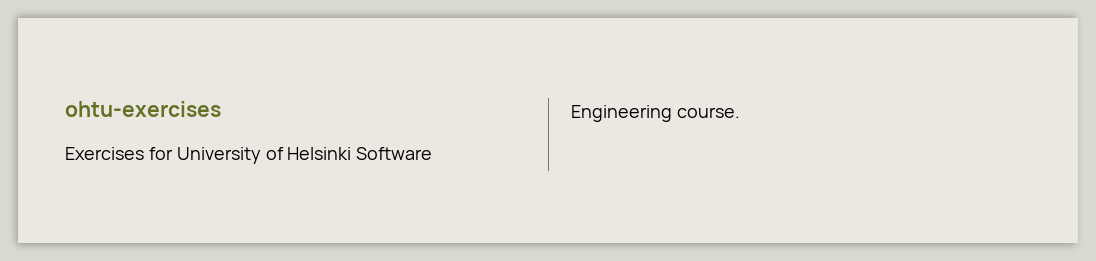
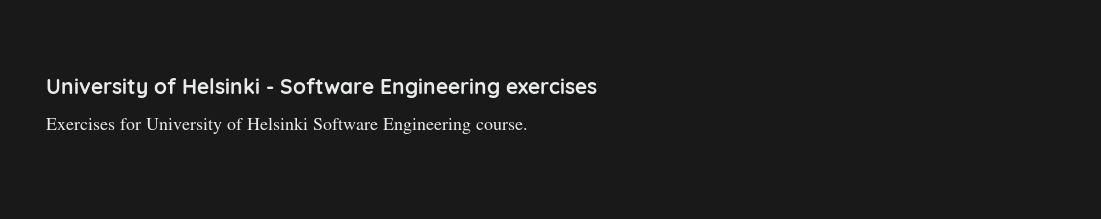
- ohtu-exercises
+ University of Helsinki - Software Engineering exercises

